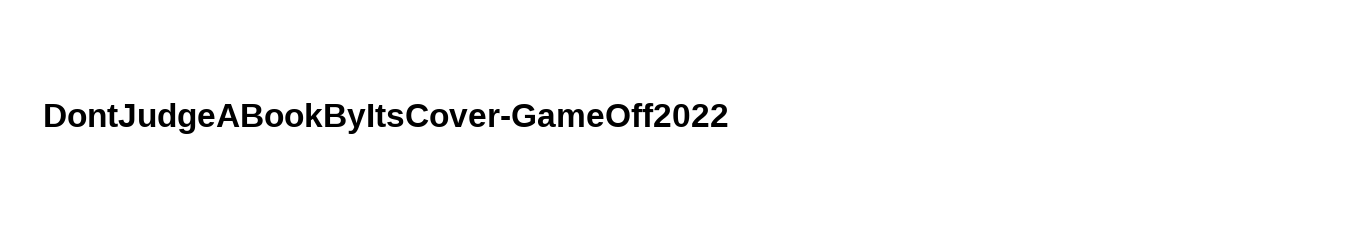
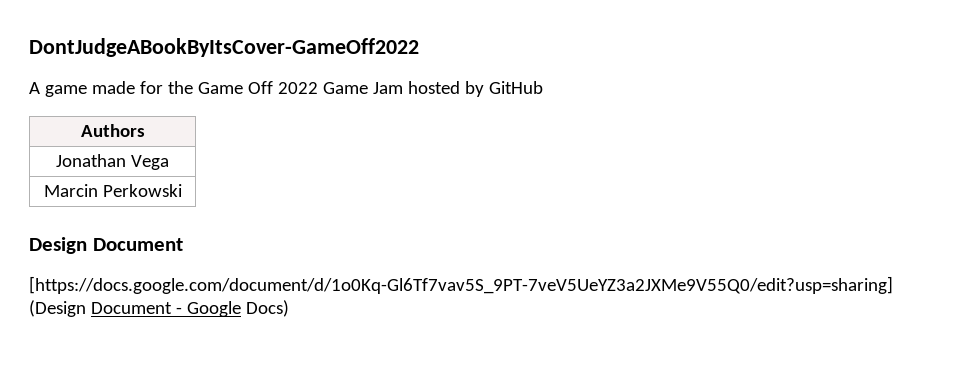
+ A game made for the Game Off 2022 Game Jam hosted by GitHub
+ Authors
+ Jonathan Vega
+ Marcin Perkowski
+ Design Document
+ [https://docs.google.com/document/d/1o0Kq-Gl6Tf7vav5S_9PT-7veV5UeYZ3a2JXMe9V55Q0/edit?usp=sharing] (Design Document - Google Docs)

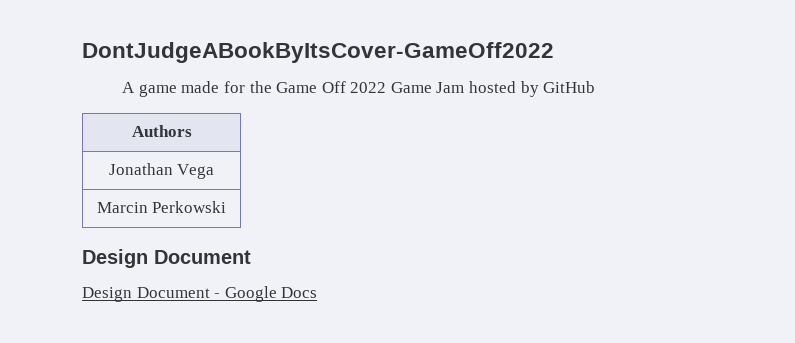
- [https://docs.google.com/document/d/1o0Kq-Gl6Tf7vav5S_9PT-7veV5UeYZ3a2JXMe9V55Q0/edit?usp=sharing] (Design Document - Google Docs)
+ Design Document - Google Docs

